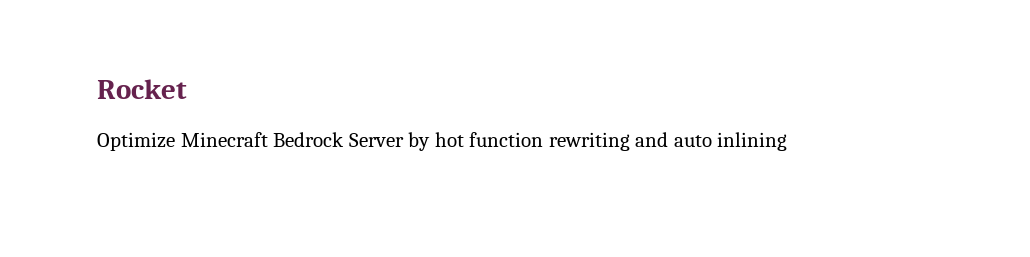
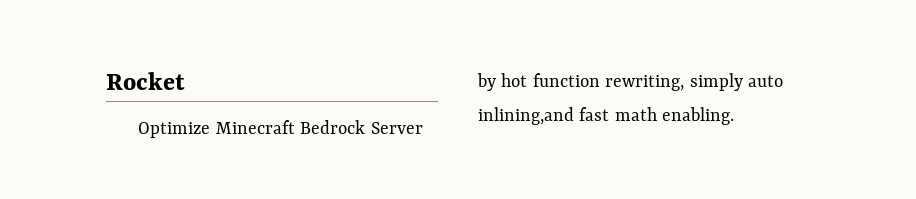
- Optimize Minecraft Bedrock Server by hot function rewriting and auto inlining
+ Optimize Minecraft Bedrock Server by hot function rewriting, simply auto inlining,and fast math enabling.

